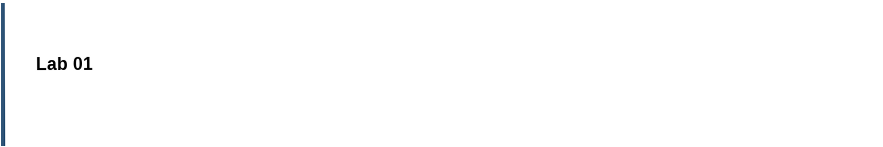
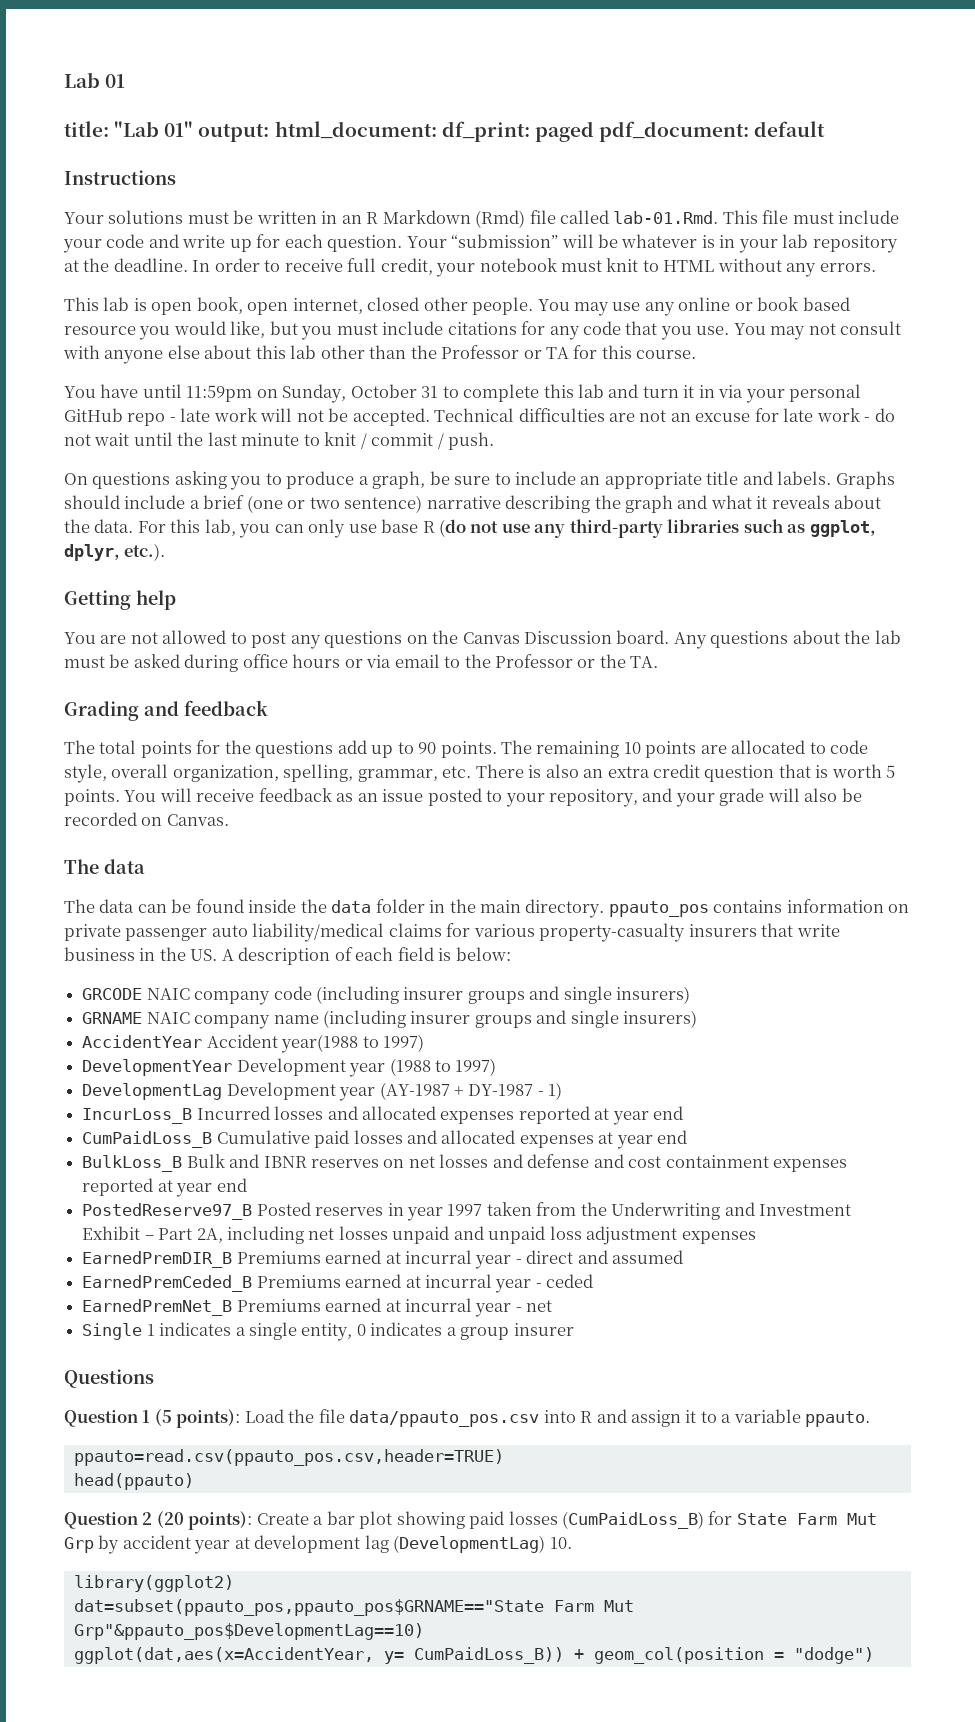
+ title: "Lab 01" output: html_document: df_print: paged pdf_document: default
+ Instructions
+ Your solutions must be written in an R Markdown (Rmd) file called lab-01.Rmd. This file must include your code and write up for each question. Your “submission” will be whatever is in your lab repository at the deadline. In order to receive full credit, your notebook must knit to HTML without any errors.
+ This lab is open book, open internet, closed other people. You may use any online or book based resource you would like, but you must include citations for any code that you use. You may not consult with anyone else about this lab other than the Professor or TA for this course.
+ You have until 11:59pm on Sunday, October 31 to complete this lab and turn it in via your personal GitHub repo - late work will not be accepted. Technical difficulties are not an excuse for late work - do not wait until the last minute to knit / commit / push.
+ On questions asking you to produce a graph, be sure to include an appropriate title and labels. Graphs should include a brief (one or two sentence) narrative describing the graph and what it reveals about the data. For this lab, you can only use base R (do not use any third-party libraries such as ggplot, dplyr, etc.).
+ Getting help
+ You are not allowed to post any questions on the Canvas Discussion board. Any questions about the lab must be asked during office hours or via email to the Professor or the TA.
+ Grading and feedback
+ The total points for the questions add up to 90 points. The remaining 10 points are allocated to code style, overall organization, spelling, grammar, etc. There is also an extra credit question that is worth 5 points. You will receive feedback as an issue posted to your repository, and your grade will also be recorded on Canvas.
+ The data
+ The data can be found inside the data folder in the main directory. ppauto_pos contains information on private passenger auto liability/medical claims for various property-casualty insurers that write business in the US. A description of each field is below:
+ GRCODE NAIC company code (including insurer groups and single insurers)
+ GRNAME NAIC company name (including insurer groups and single insurers)
+ AccidentYear Accident year(1988 to 1997)
+ DevelopmentYear Development year (1988 to 1997)
+ DevelopmentLag Development year (AY-1987 + DY-1987 - 1)
+ IncurLoss_B Incurred losses and allocated expenses reported at year end
+ CumPaidLoss_B Cumulative paid losses and allocated expenses at year end
+ BulkLoss_B Bulk and IBNR reserves on net losses and defense and cost containment expenses reported at year end
+ PostedReserve97_B Posted reserves in year 1997 taken from the Underwriting and Investment Exhibit – Part 2A, including net losses unpaid and unpaid loss adjustment expenses
+ EarnedPremDIR_B Premiums earned at incurral year - direct and assumed
+ EarnedPremCeded_B Premiums earned at incurral year - ceded
+ EarnedPremNet_B Premiums earned at incurral year - net
+ Single 1 indicates a single entity, 0 indicates a group insurer
+ Questions
+ Question 1 (5 points): Load the file data/ppauto_pos.csv into R and assign it to a variable ppauto.
+ ppauto=read.csv(ppauto_pos.csv,header=TRUE)
+ head(ppauto)
+ Question 2 (20 points): Create a bar plot showing paid losses (CumPaidLoss_B) for State Farm Mut Grp by accident year at development lag (DevelopmentLag) 10.
+ library(ggplot2)
+ dat=subset(ppauto_pos,ppauto_pos$GRNAME=="State Farm Mut Grp"&ppauto_pos$DevelopmentLag==10)
+ ggplot(dat,aes(x=AccidentYear, y= CumPaidLoss_B)) + geom_col(position = "dodge")

